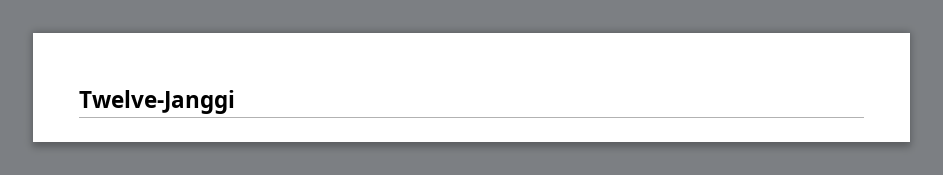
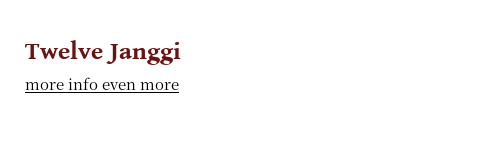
- Twelve-Janggi
+ Twelve Janggi
+ more info even more

